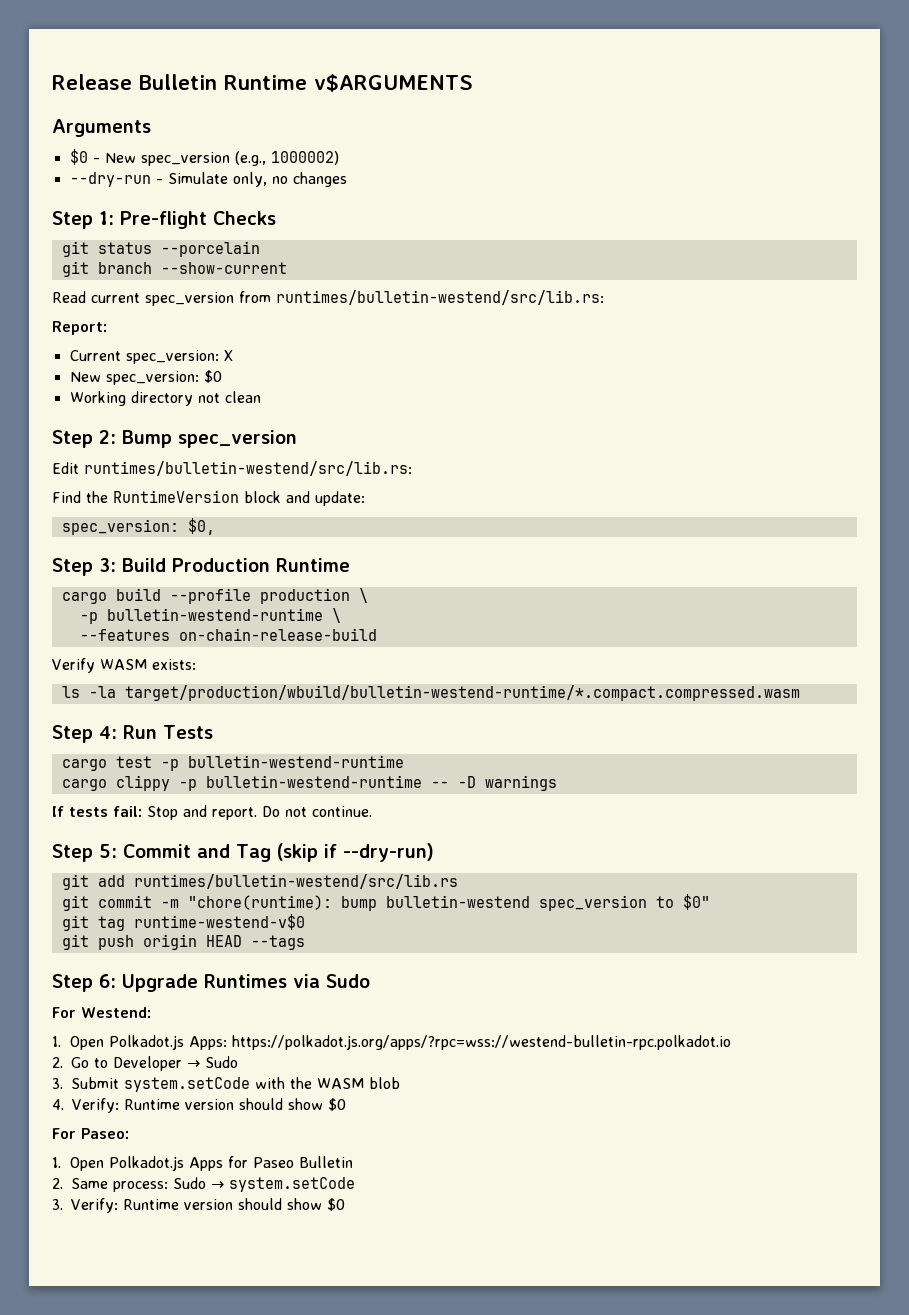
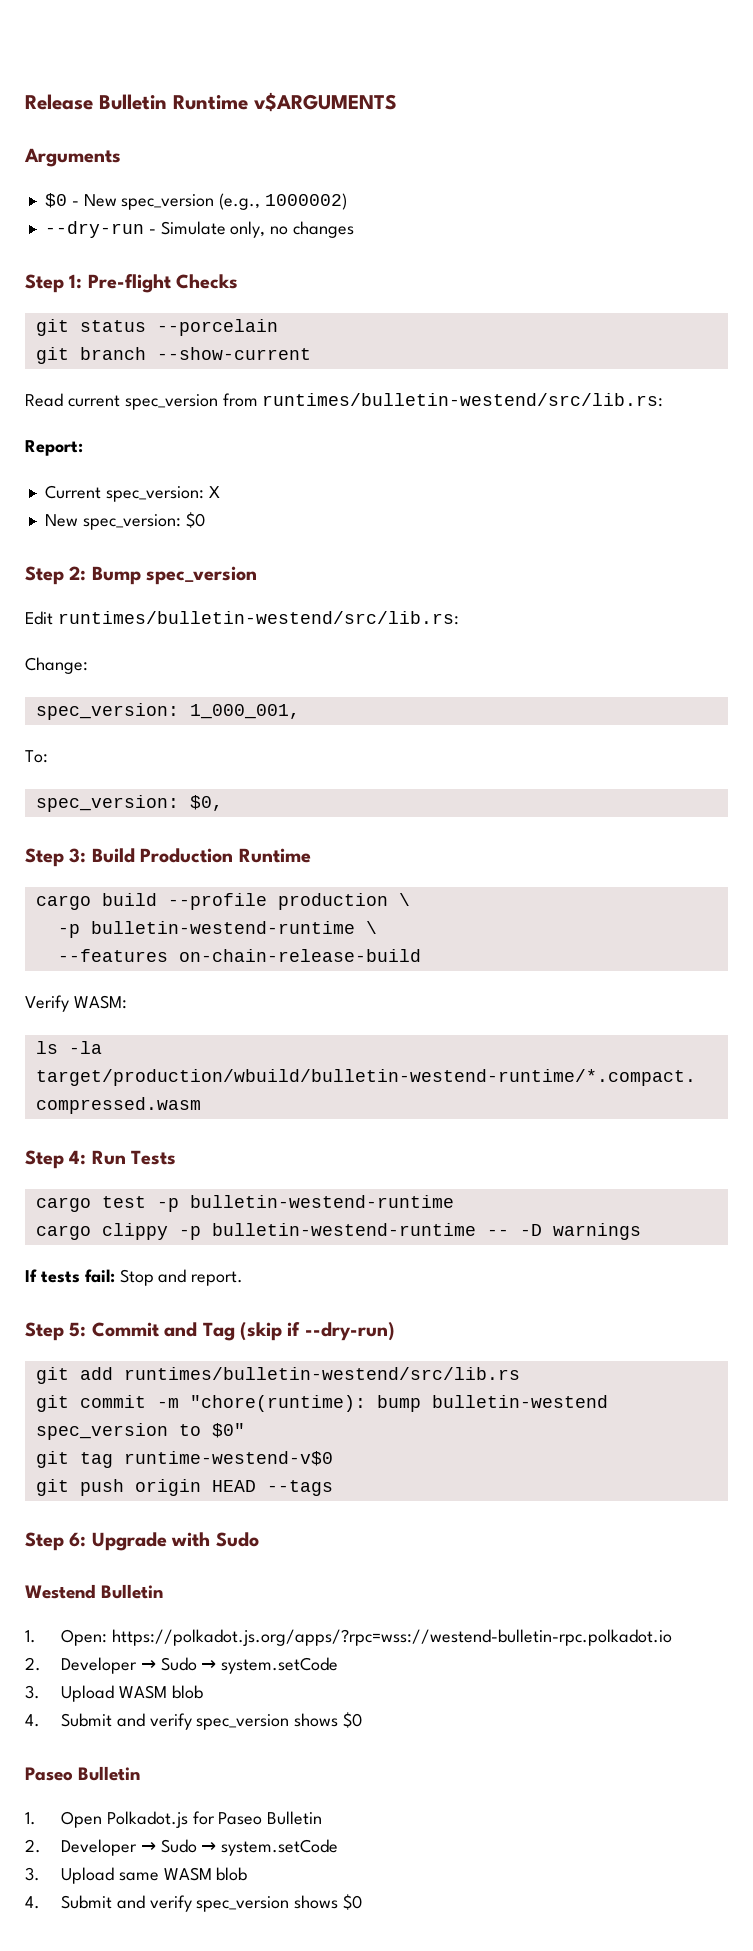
- Working directory not clean
- Find the RuntimeVersion block and update:
+ Change:
+ spec_version: 1_000_001,
+ To:
- Verify WASM exists:
+ Verify WASM:
- Do not continue.
- Step 6: Upgrade Runtimes via Sudo
- For Westend:
- 1. Open Polkadot.js Apps: https://polkadot.js.org/apps/?rpc=wss://westend-bulletin-rpc.polkadot.io
- 2. Go to Developer → Sudo
- 3. Submit system.setCode with the WASM blob
- 4. Verify: Runtime version should show $0
- For Paseo:
- 1. Open Polkadot.js Apps for Paseo Bulletin
- 2. Same process: Sudo → system.setCode
- 3. Verify: Runtime version should show $0
+ Step 6: Upgrade with Sudo
+ Westend Bulletin
+ 1. Open: https://polkadot.js.org/apps/?rpc=wss://westend-bulletin-rpc.polkadot.io
+ 2. Developer → Sudo → system.setCode
+ 3. Upload WASM blob
+ 4. Submit and verify spec_version shows $0
+ Paseo Bulletin
+ 1. Open Polkadot.js for Paseo Bulletin
+ 2. Developer → Sudo → system.setCode
+ 3. Upload same WASM blob
+ 4. Submit and verify spec_version shows $0

